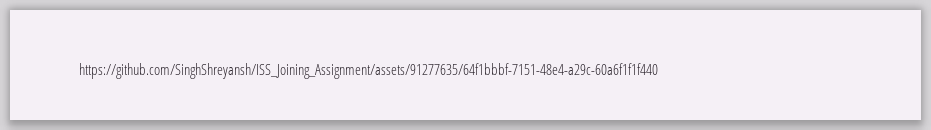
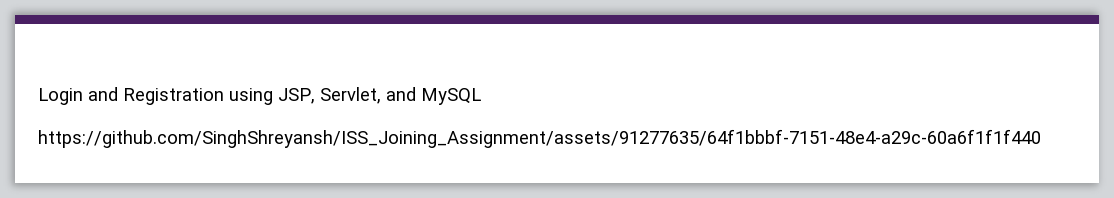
+ Login and Registration using JSP, Servlet, and MySQL

